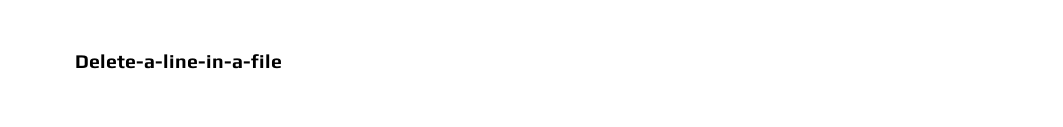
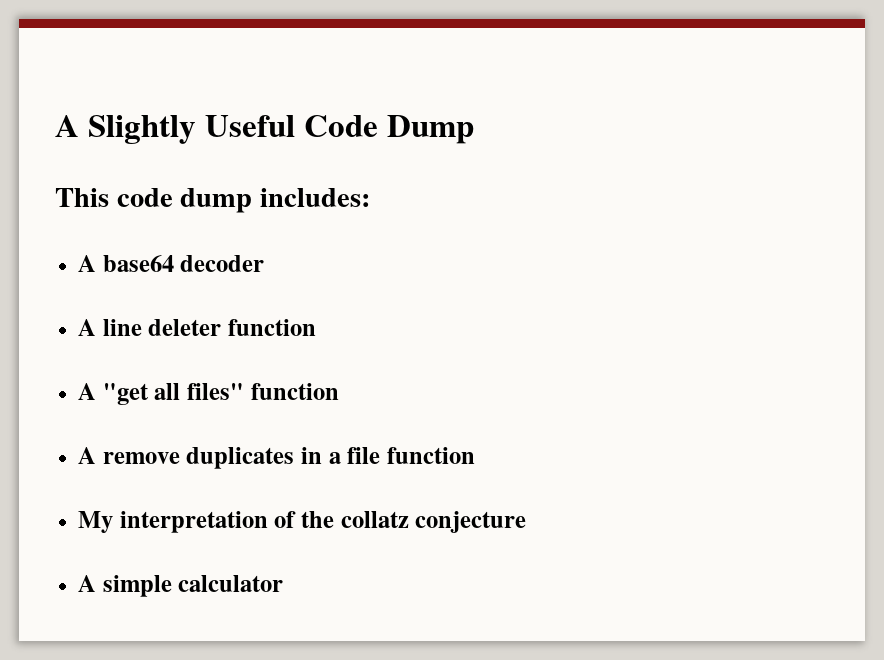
- Delete-a-line-in-a-file
+ A Slightly Useful Code Dump
+ This code dump includes:
+ A base64 decoder
+ A line deleter function
+ A "get all files" function
+ A remove duplicates in a file function
+ My interpretation of the collatz conjecture
+ A simple calculator

